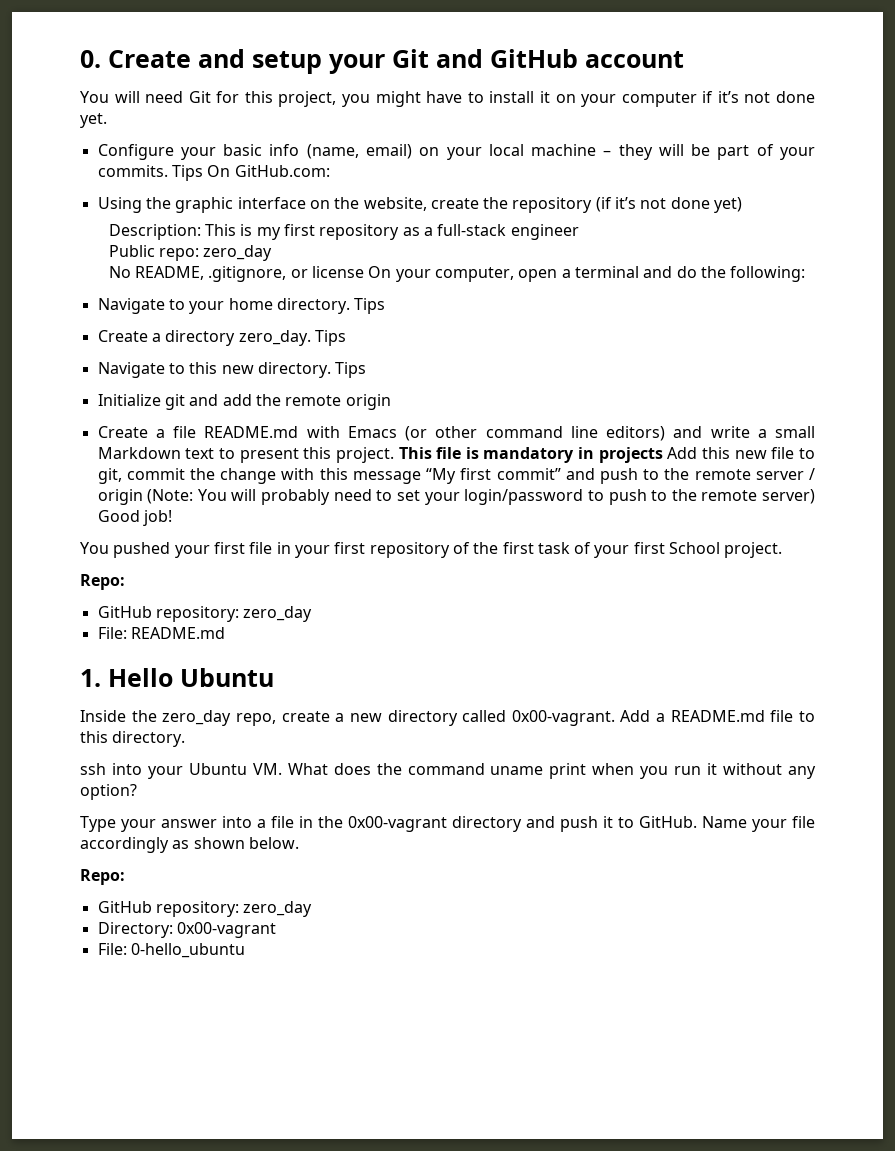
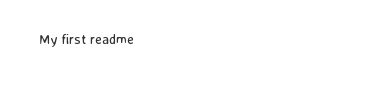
- 0. Create and setup your Git and GitHub account
- You will need Git for this project, you might have to install it on your computer if it’s not done yet.
- Configure your basic info (name, email) on your local machine – they will be part of your commits. Tips On GitHub.com:
- Using the graphic interface on the website, create the repository (if it’s not done yet)
- Description: This is my first repository as a full-stack engineer
- Public repo: zero_day
- No README, .gitignore, or license On your computer, open a terminal and do the following:
- Navigate to your home directory. Tips
- Create a directory zero_day. Tips
- Navigate to this new directory. Tips
- Initialize git and add the remote origin
- Create a file README.md with Emacs (or other command line editors) and write a small Markdown text to present this project. This file is mandatory in projects Add this new file to git, commit the change with this message “My first commit” and push to the remote server / origin (Note: You will probably need to set your login/password to push to the remote server) Good job!
- You pushed your first file in your first repository of the first task of your first School project.
- Repo:
- GitHub repository: zero_day
- File: README.md
- 1. Hello Ubuntu
- Inside the zero_day repo, create a new directory called 0x00-vagrant. Add a README.md file to this directory.
- ssh into your Ubuntu VM. What does the command uname print when you run it without any option?
- Type your answer into a file in the 0x00-vagrant directory and push it to GitHub. Name your file accordingly as shown below.
- Repo:
- GitHub repository: zero_day
- Directory: 0x00-vagrant
- File: 0-hello_ubuntu
+ My first readme

